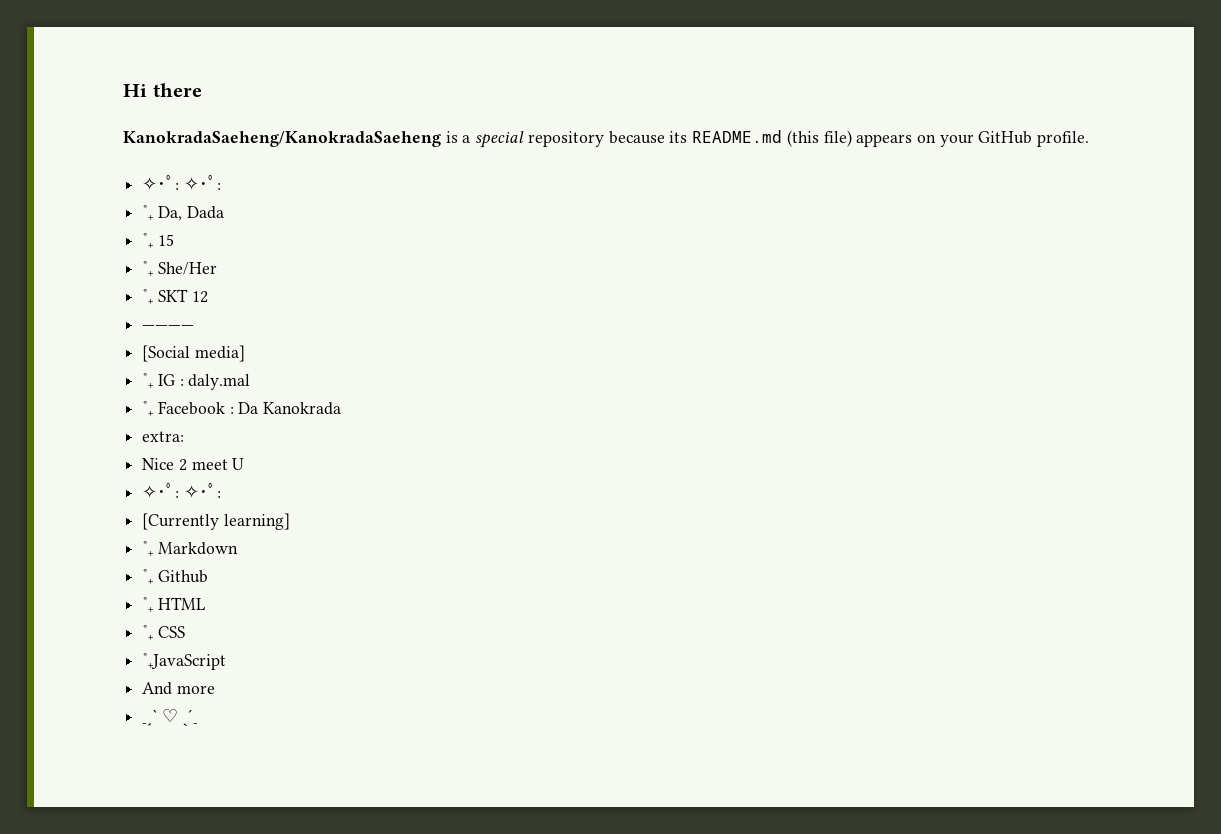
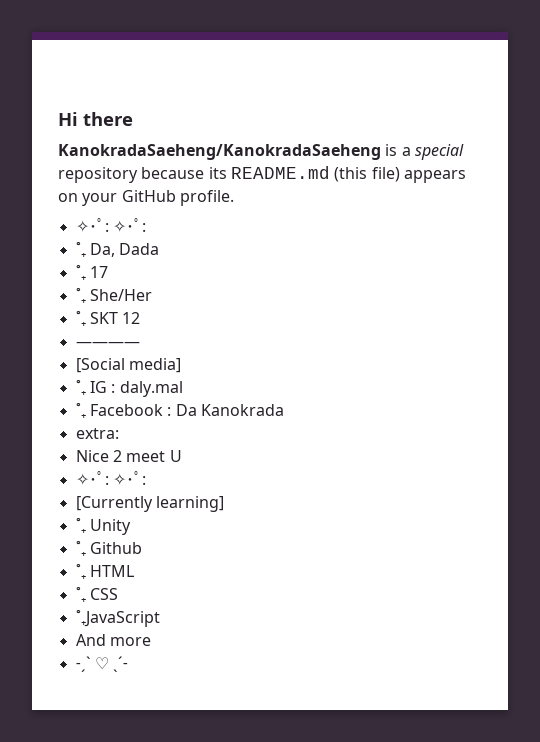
- ˚₊ 15
+ ˚₊ 17
- ˚₊ Markdown
+ ˚₊ Unity

